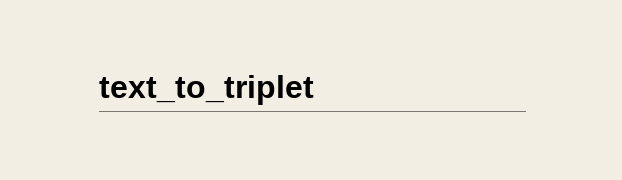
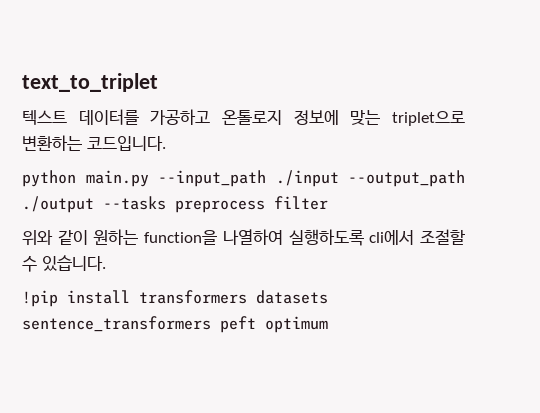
+ 텍스트 데이터를 가공하고 온톨로지 정보에 맞는 triplet으로 변환하는 코드입니다.
+ python main.py --input_path ./input --output_path ./output --tasks preprocess filter
+ 위와 같이 원하는 function을 나열하여 실행하도록 cli에서 조절할 수 있습니다.
+ !pip install transformers datasets sentence_transformers peft optimum

